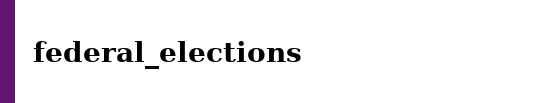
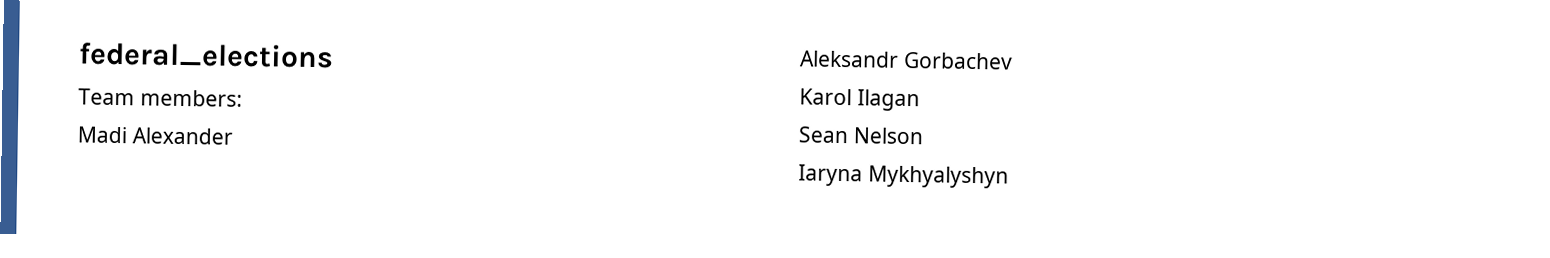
+ Team members:
+ Madi Alexander
+ Aleksandr Gorbachev
+ Karol Ilagan
+ Sean Nelson
+ Iaryna Mykhyalyshyn

